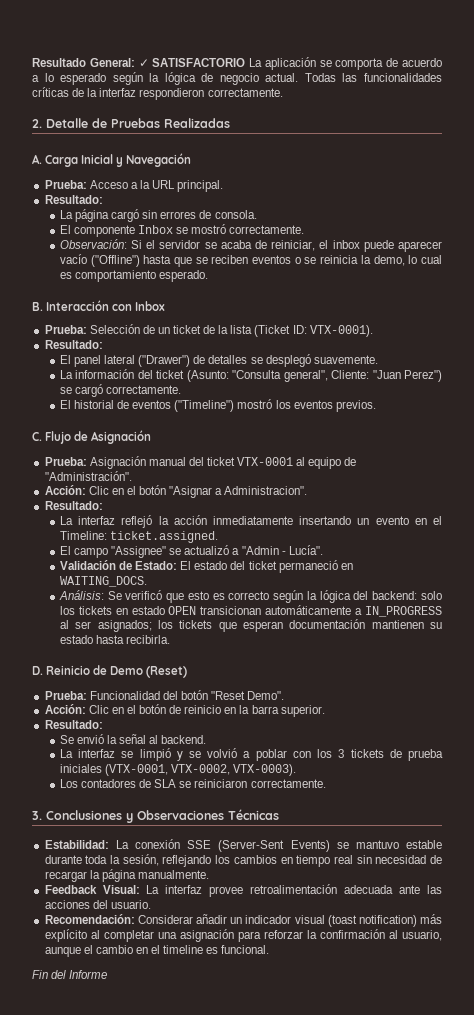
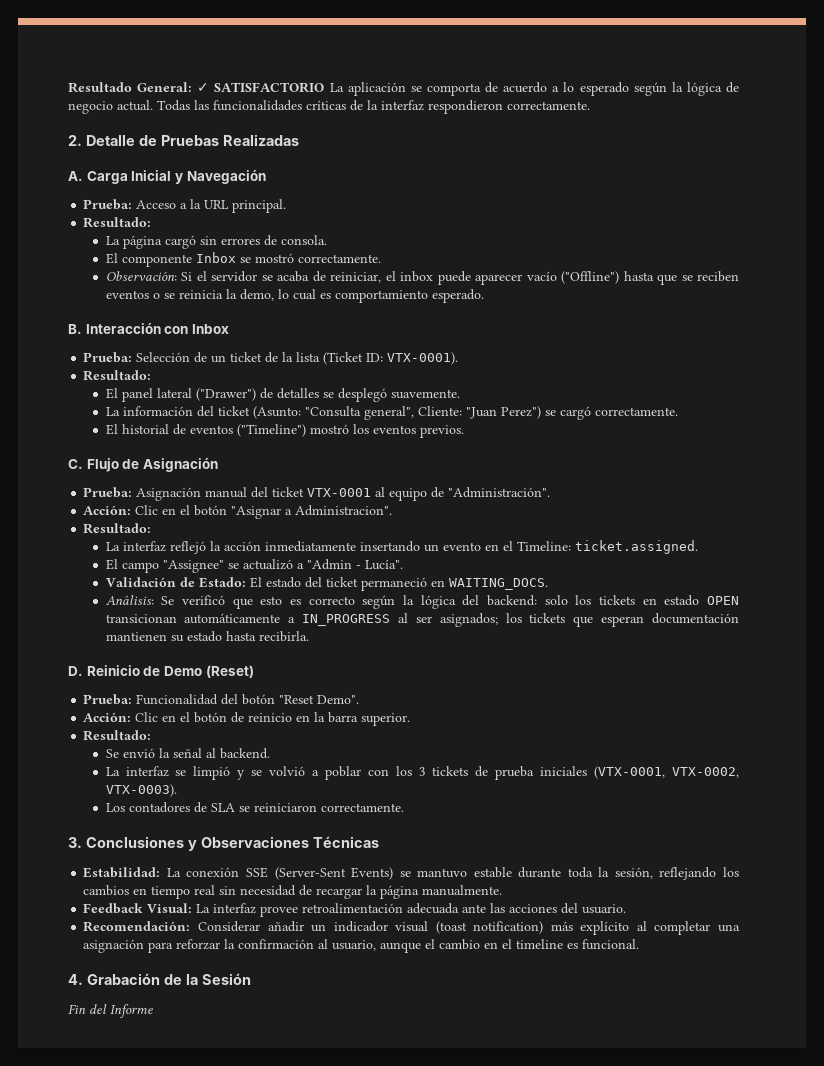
+ 4. Grabación de la Sesión

